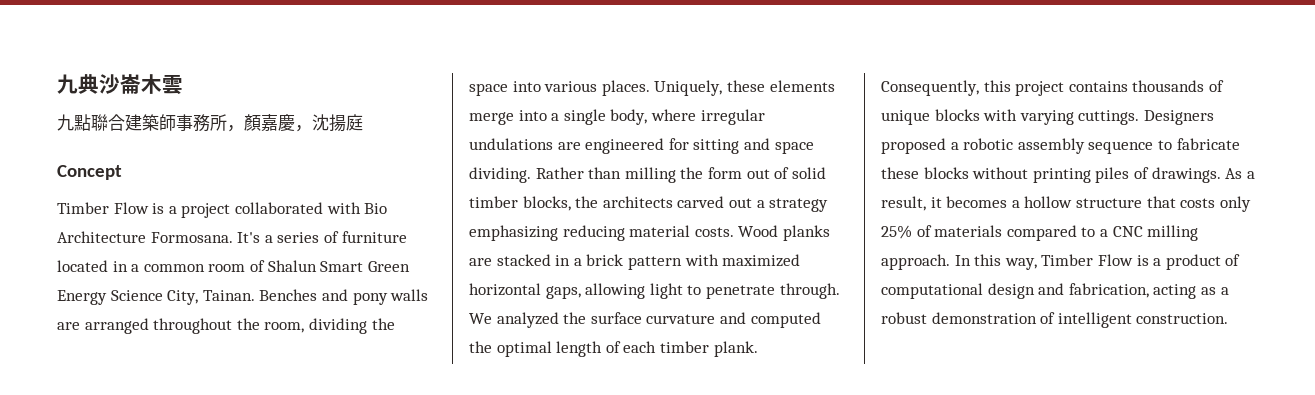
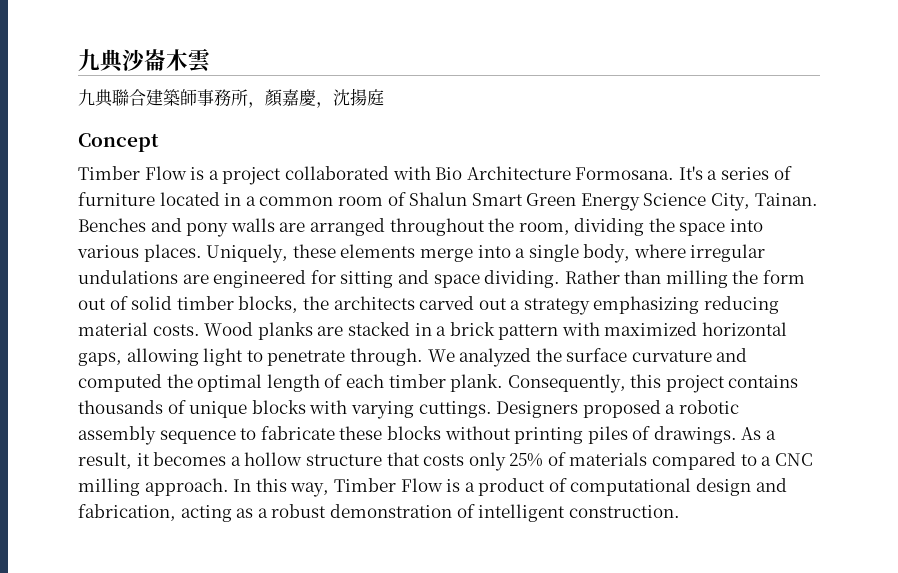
- 九點聯合建築師事務所，顏嘉慶，沈揚庭
+ 九典聯合建築師事務所，顏嘉慶，沈揚庭

